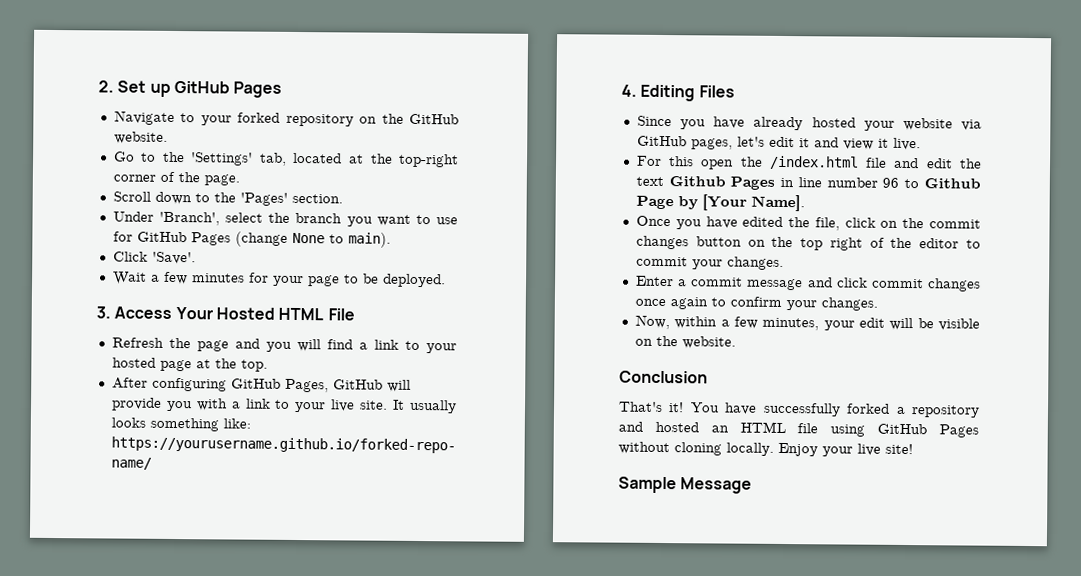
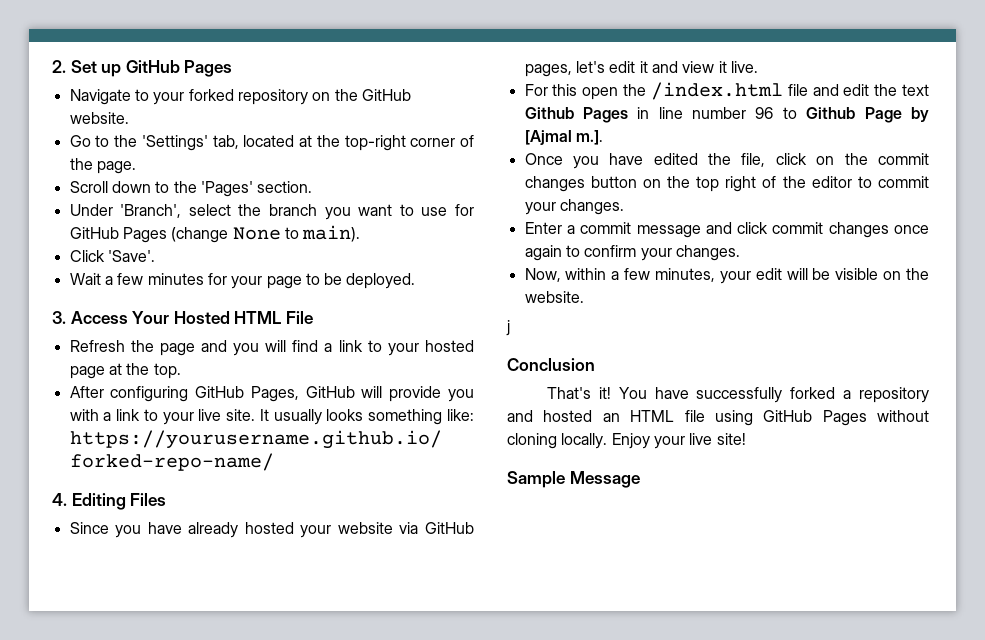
- For this open the /index.html file and edit the text Github Pages in line number 96 to Github Page by [Your Name].
+ For this open the /index.html file and edit the text Github Pages in line number 96 to Github Page by [Ajmal m.].
+ j

